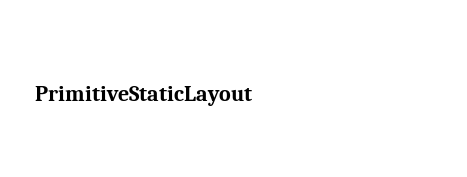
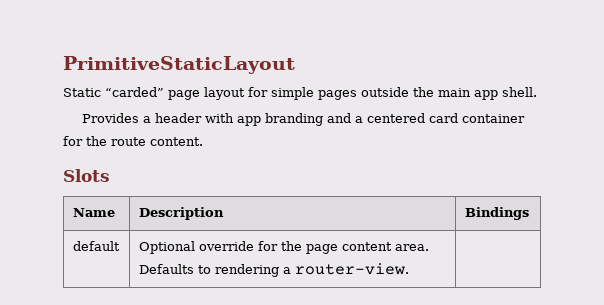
+ Static “carded” page layout for simple pages outside the main app shell.
+ Provides a header with app branding and a centered card container for the route content.
+ Slots
+ Name | Description | Bindings
+ default | Optional override for the page content area. Defaults to rendering a router-view. |

